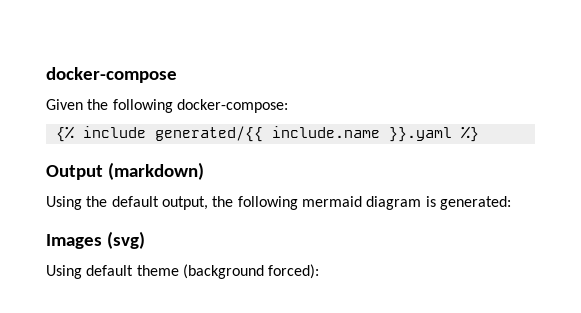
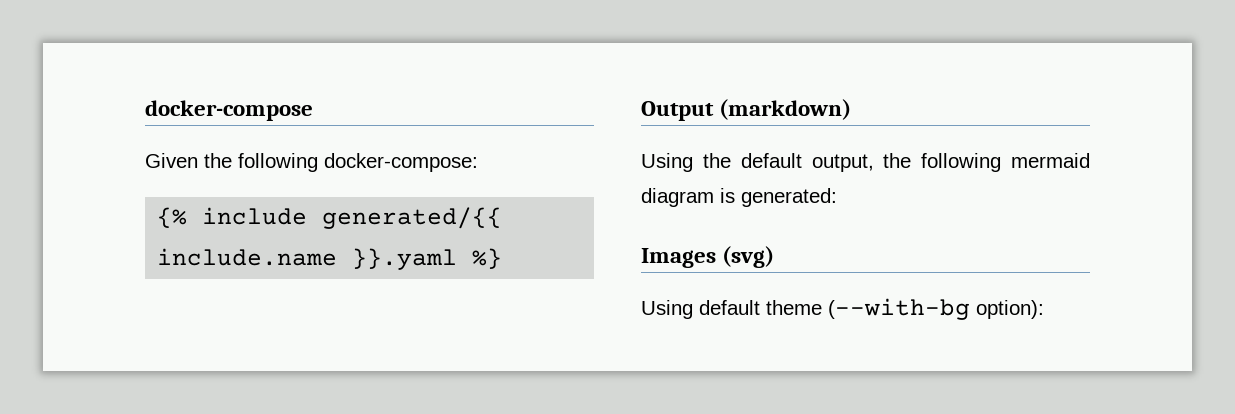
- Using default theme (background forced):
+ Using default theme (--with-bg option):

